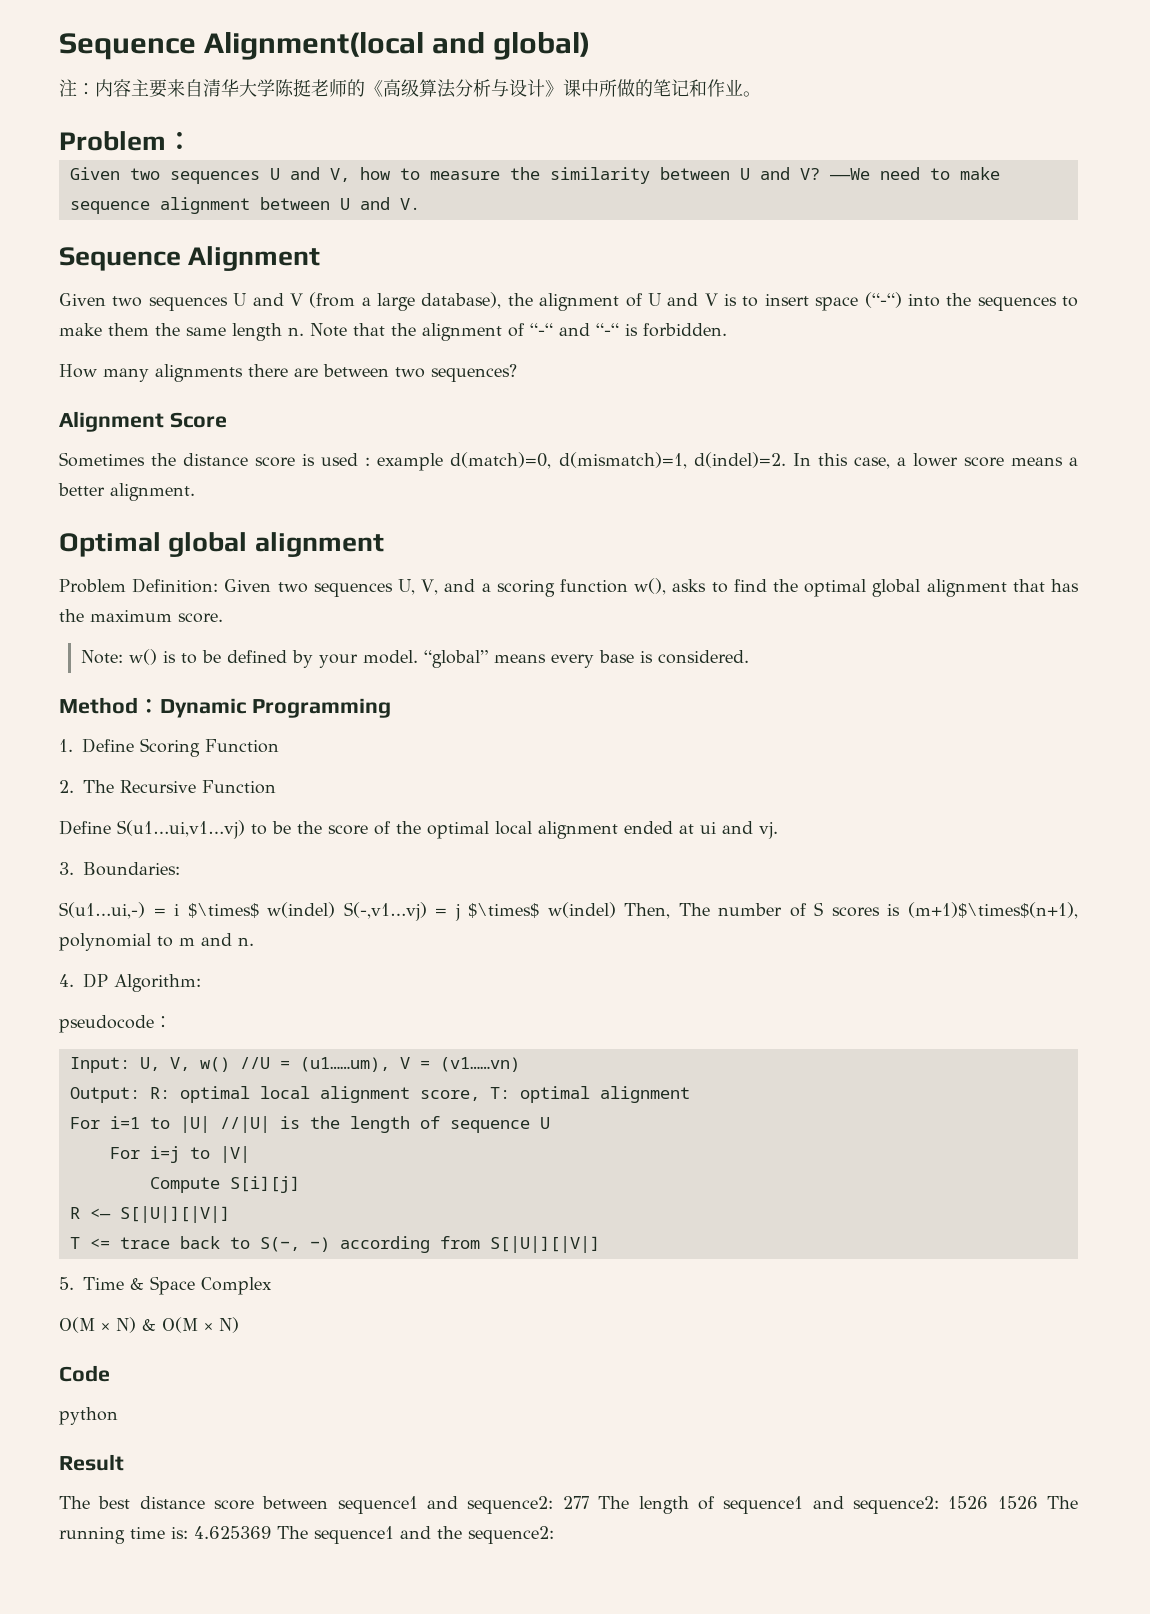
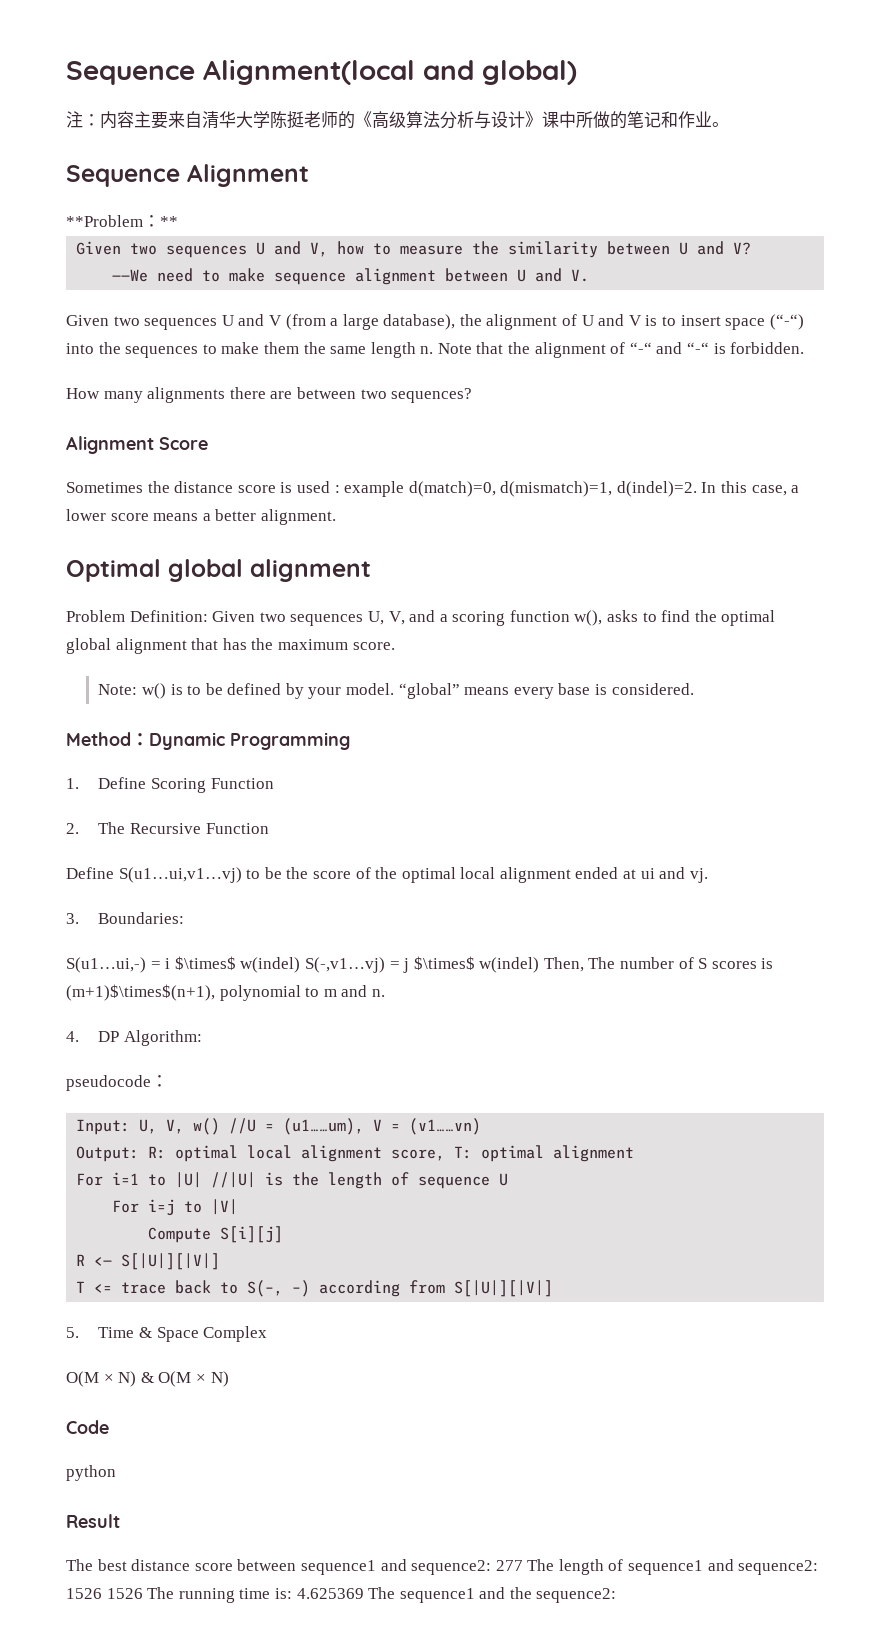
- Problem：
+ Sequence Alignment
+ **Problem：**
- Given two sequences U and V, how to measure the similarity between U and V? ——We need to make sequence alignment between U and V.
+ Given two sequences U and V, how to measure the similarity between U and V?
+ ——We need to make sequence alignment between U and V.
- Sequence Alignment

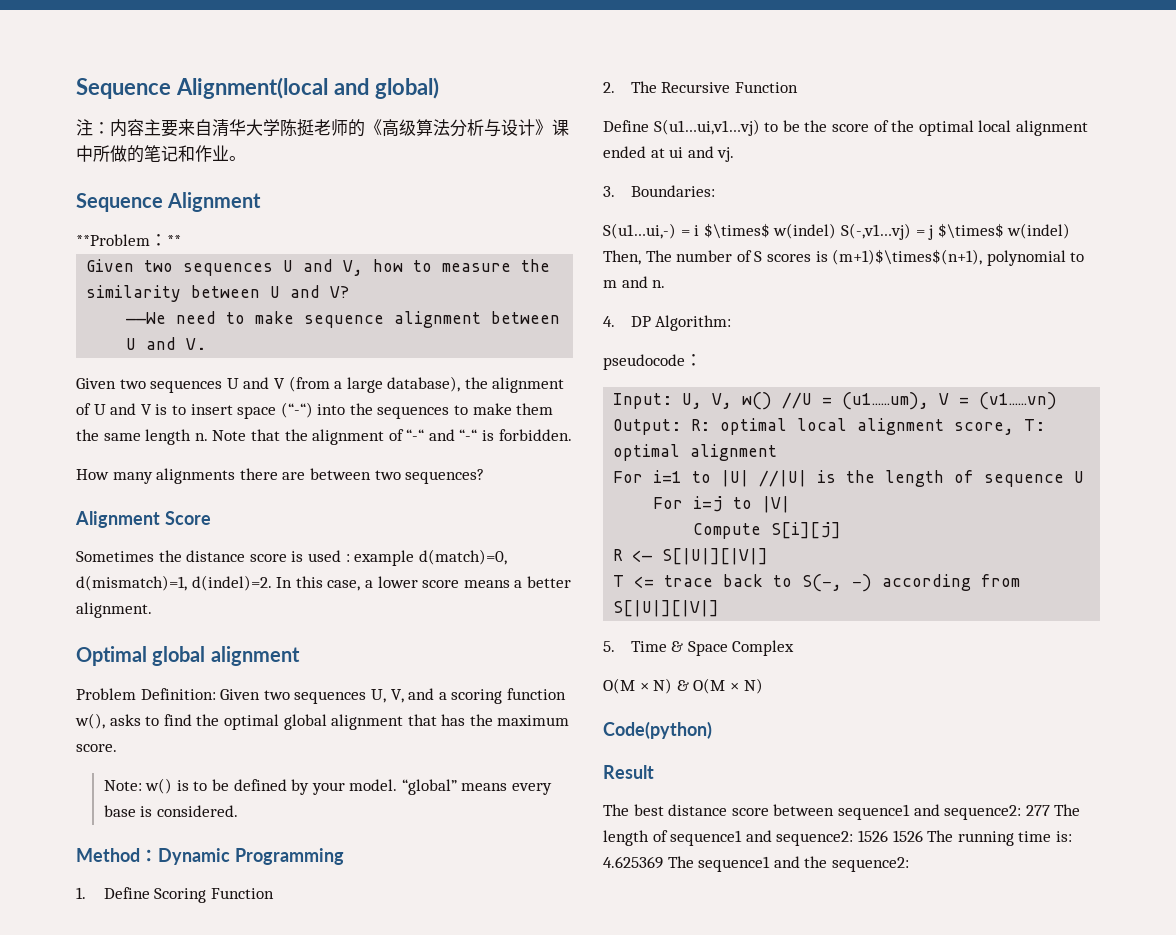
- Code
- python
+ Code(python)

